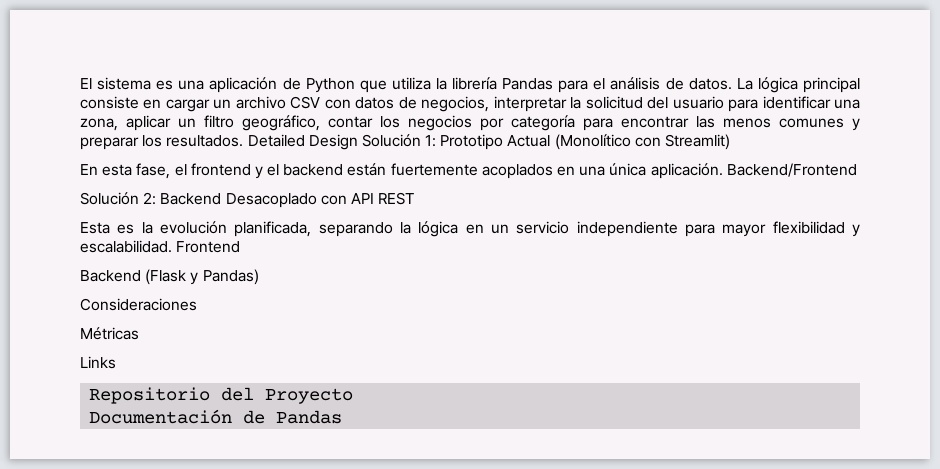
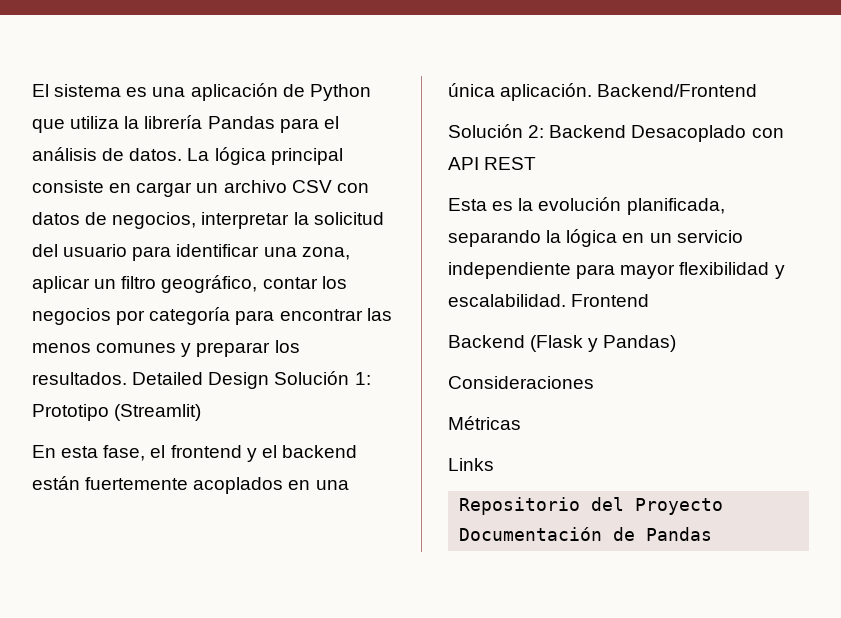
- Detailed Design Solución 1: Prototipo Actual (Monolítico con Streamlit)
+ Detailed Design Solución 1: Prototipo (Streamlit)

